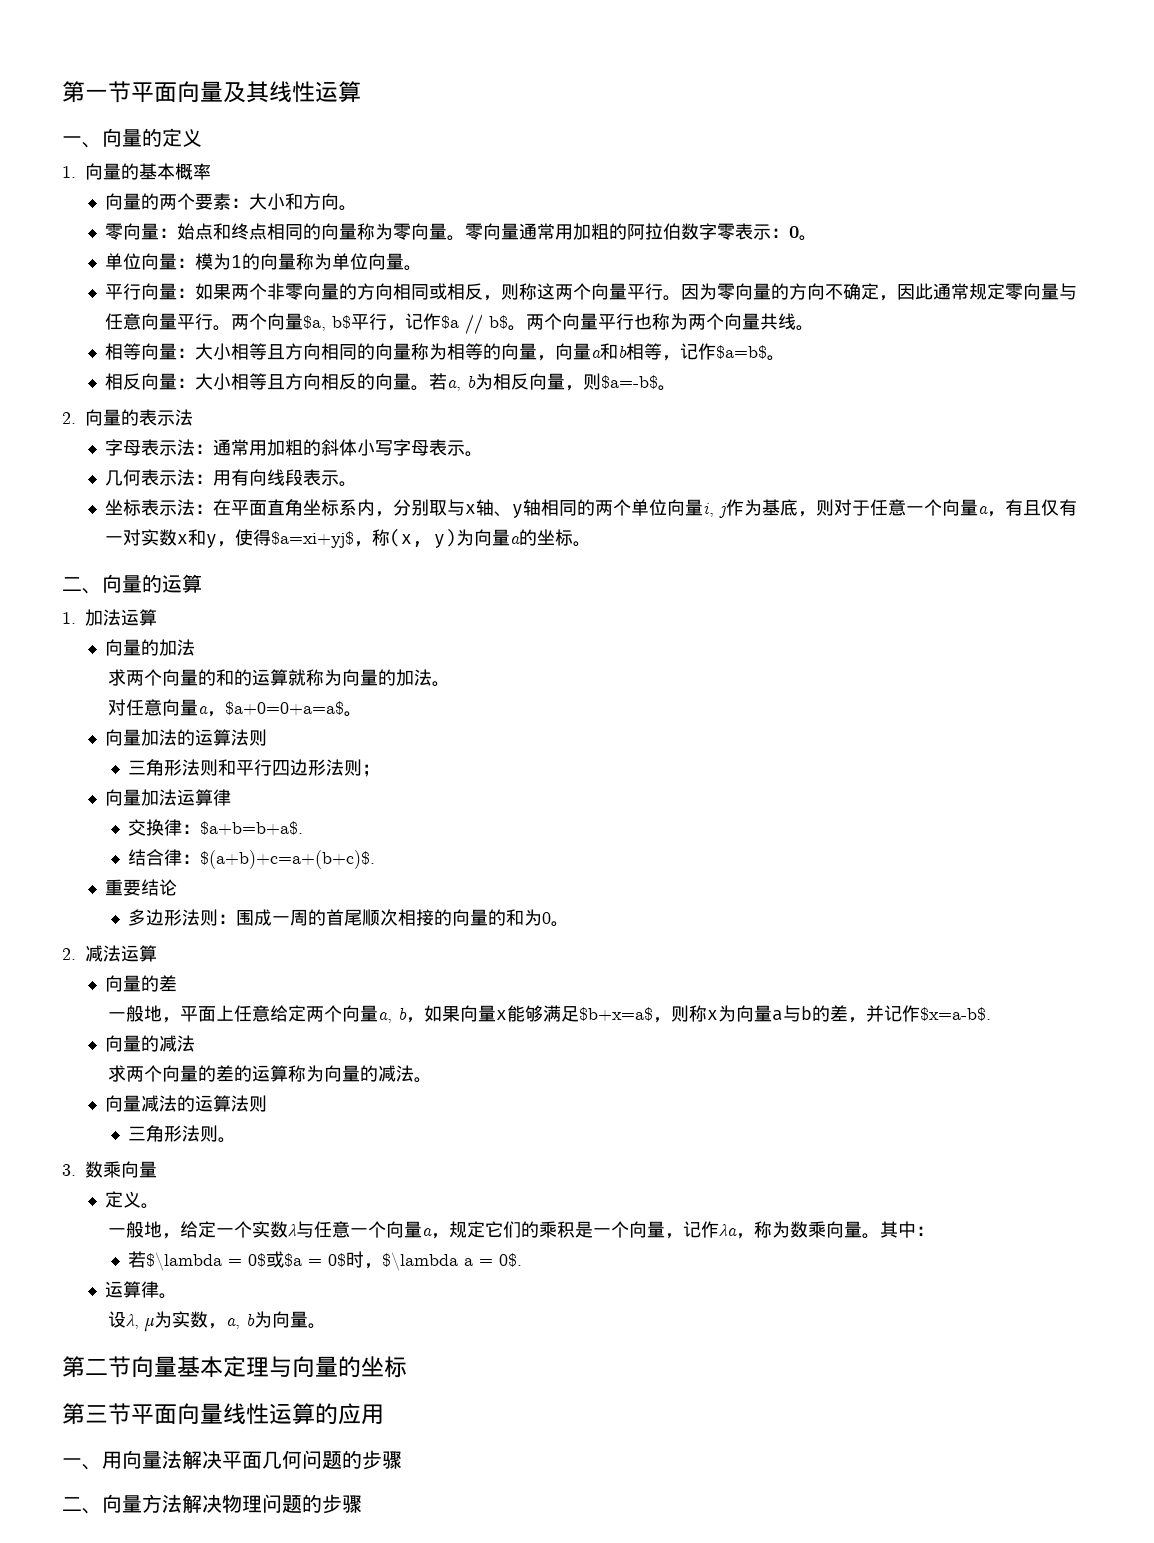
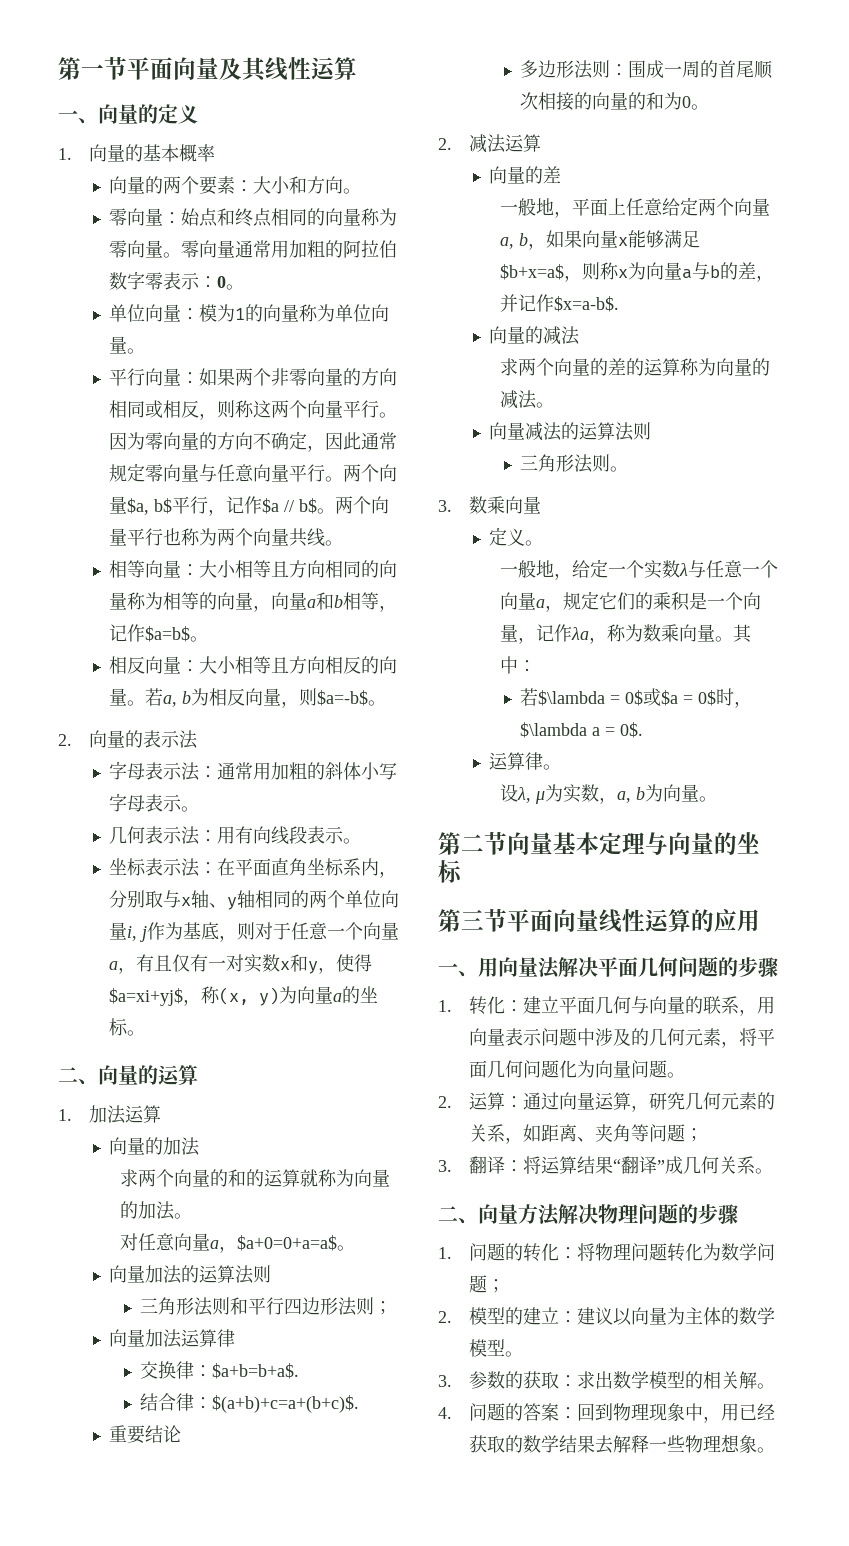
+ 1.转化：建立平面几何与向量的联系，用向量表示问题中涉及的几何元素，将平面几何问题化为向量问题。
+ 2.运算：通过向量运算，研究几何元素的关系，如距离、夹角等问题；
+ 3.翻译：将运算结果“翻译”成几何关系。
+ 1.问题的转化：将物理问题转化为数学问题；
+ 2.模型的建立：建议以向量为主体的数学模型。
+ 3.参数的获取：求出数学模型的相关解。
+ 4.问题的答案：回到物理现象中，用已经获取的数学结果去解释一些物理想象。

